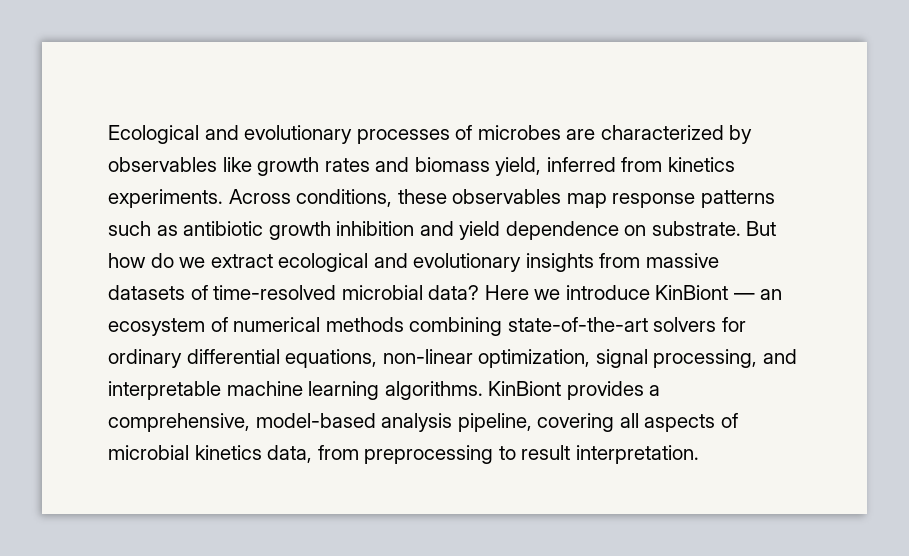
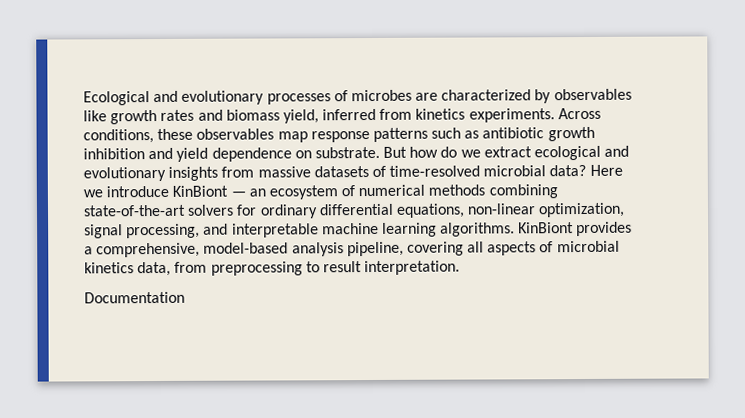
+ Documentation

